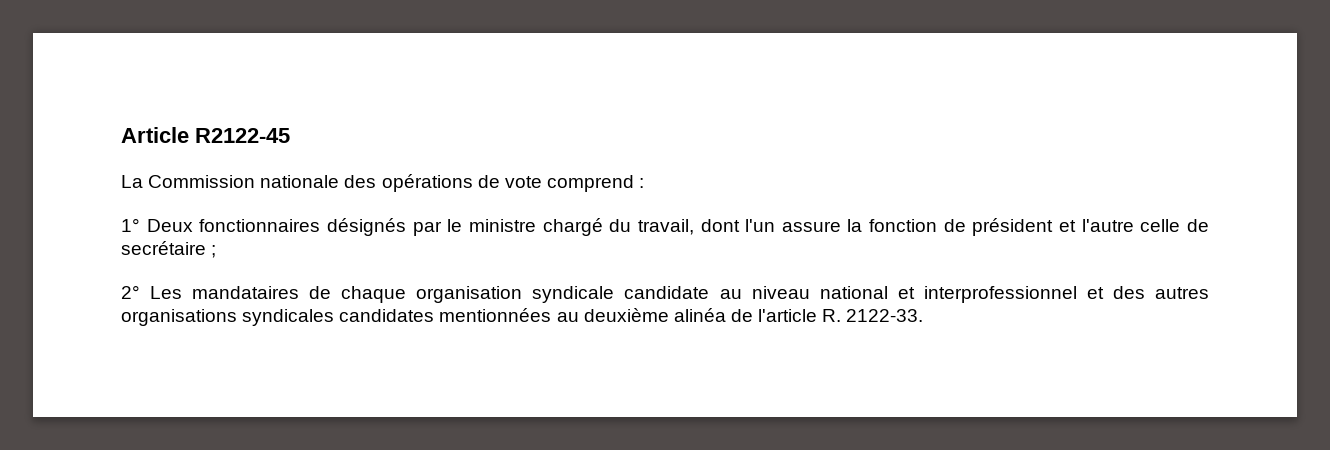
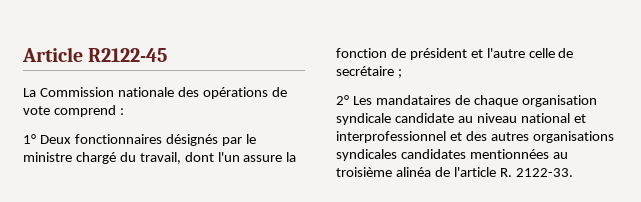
- 2° Les mandataires de chaque organisation syndicale candidate au niveau national et interprofessionnel et des autres organisations syndicales candidates mentionnées au deuxième alinéa de l'article R. 2122-33.
+ 2° Les mandataires de chaque organisation syndicale candidate au niveau national et interprofessionnel et des autres organisations syndicales candidates mentionnées au troisième alinéa de l'article R. 2122-33.

